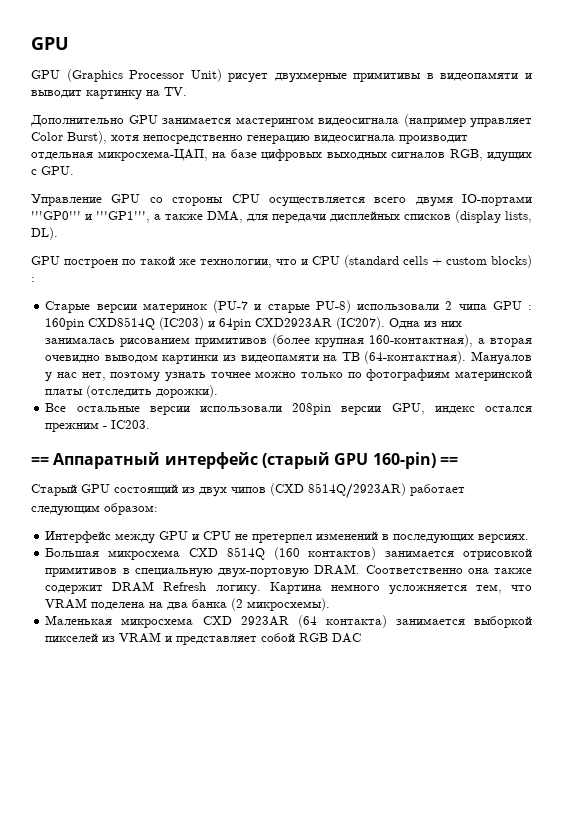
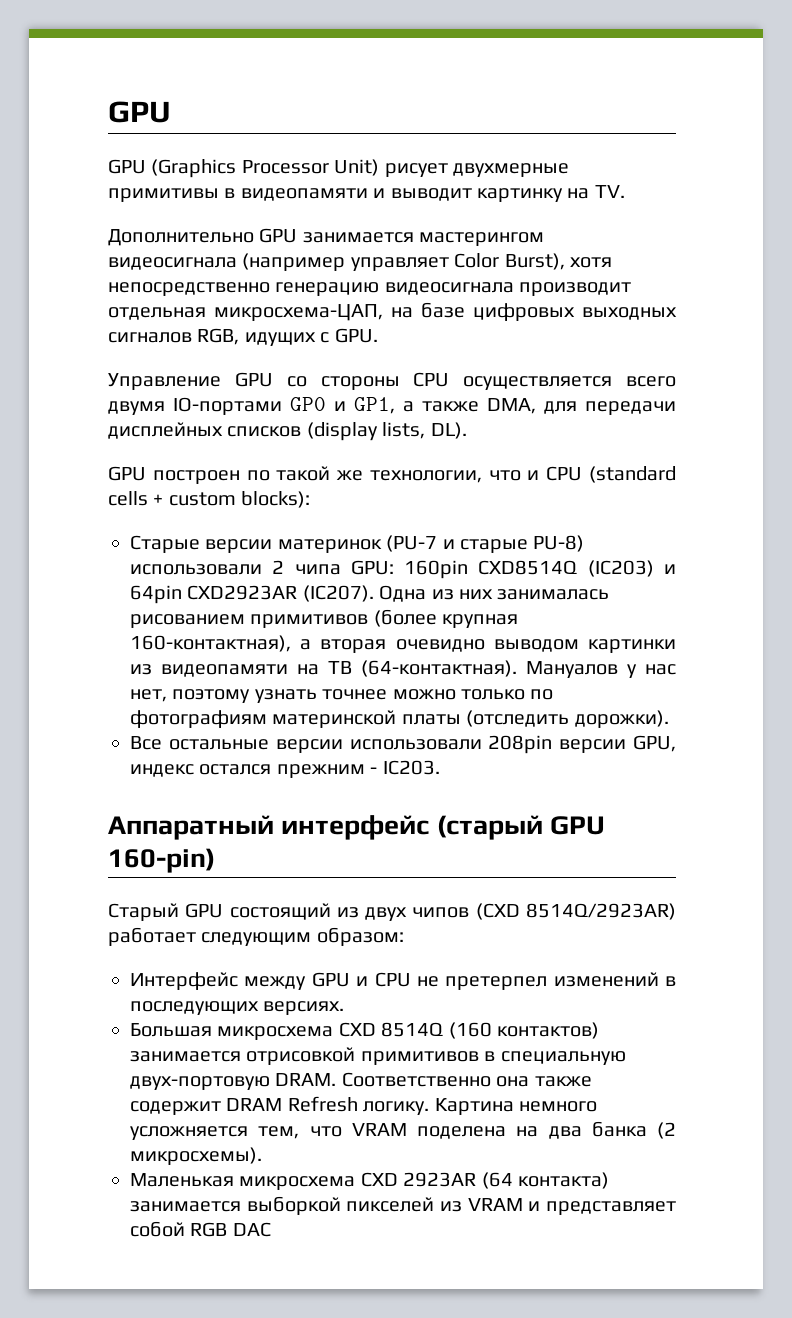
- Управление GPU со стороны CPU осуществляется всего двумя IO-портами '''GP0''' и '''GP1''', а также DMA, для передачи дисплейных списков (display lists, DL).
+ Управление GPU со стороны CPU осуществляется всего двумя IO-портами GP0 и GP1, а также DMA, для передачи дисплейных списков (display lists, DL).
- GPU построен по такой же технологии, что и CPU (standard cells + custom blocks) :
+ GPU построен по такой же технологии, что и CPU (standard cells + custom blocks):
- Старые версии материнок (PU-7 и старые PU-8) использовали 2 чипа GPU : 160pin CXD8514Q (IC203) и 64pin CXD2923AR (IC207).
+ Старые версии материнок (PU-7 и старые PU-8) использовали 2 чипа GPU: 160pin CXD8514Q (IC203) и 64pin CXD2923AR (IC207).
- == Аппаратный интерфейс (старый GPU 160-pin) ==
+ Аппаратный интерфейс (старый GPU 160-pin)

